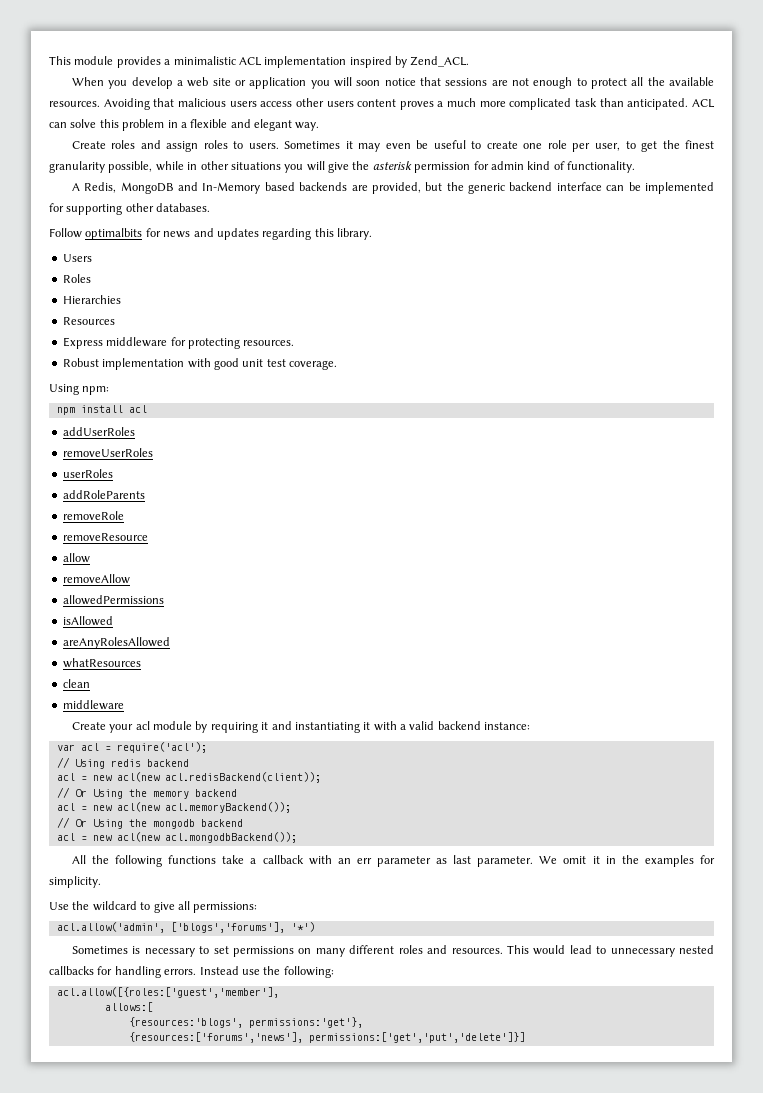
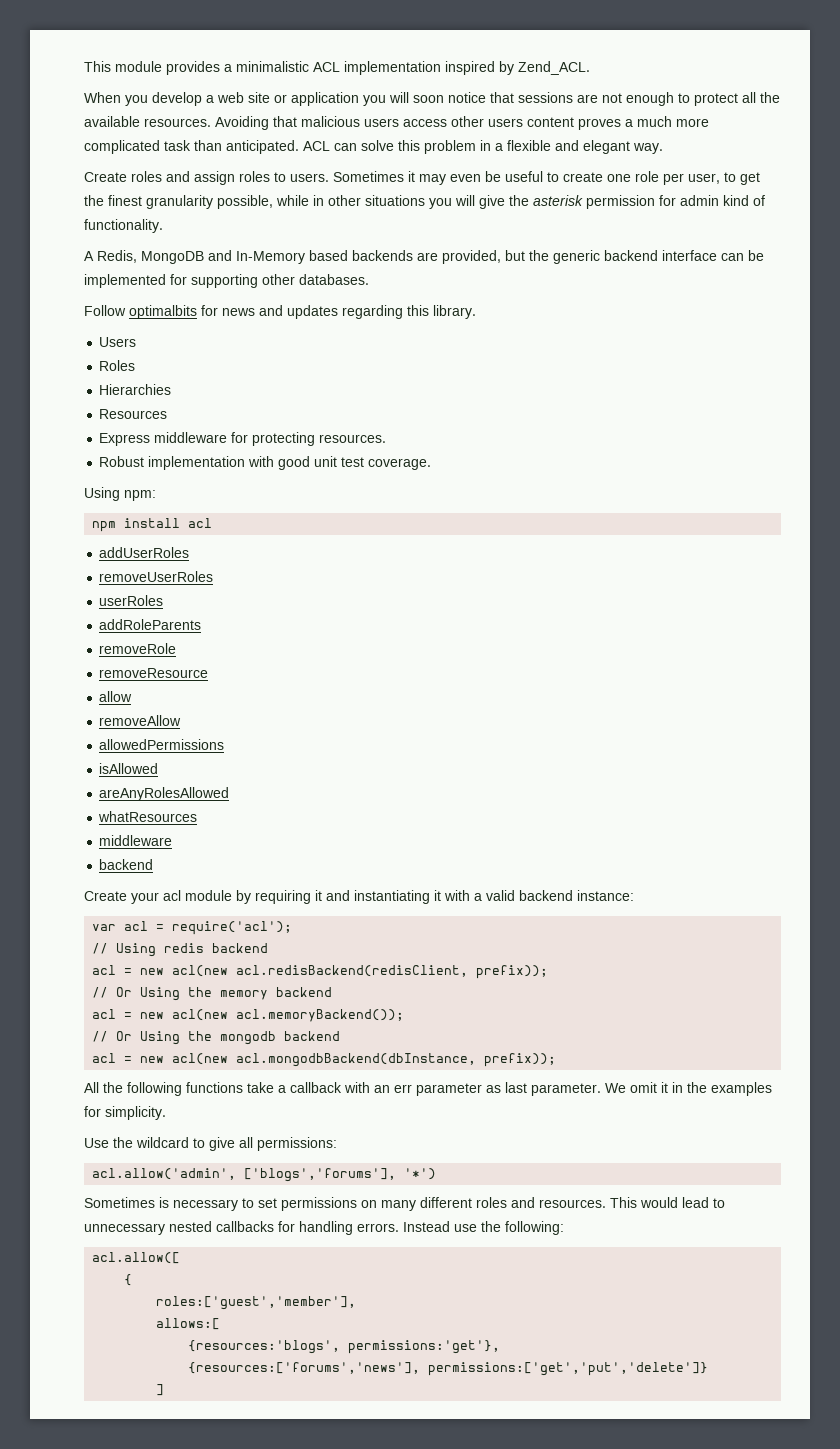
  whatResources
- clean
  middleware
+ backend
- acl = new acl(new acl.redisBackend(client));
+ acl = new acl(new acl.redisBackend(redisClient, prefix));
- acl = new acl(new acl.mongodbBackend());
+ acl = new acl(new acl.mongodbBackend(dbInstance, prefix));
- acl.allow([{roles:['guest','member'],
+ acl.allow([
+ {
+ roles:['guest','member'],
- {resources:['forums','news'], permissions:['get','put','delete']}]
+ {resources:['forums','news'], permissions:['get','put','delete']}
+ ]

